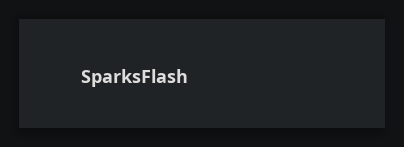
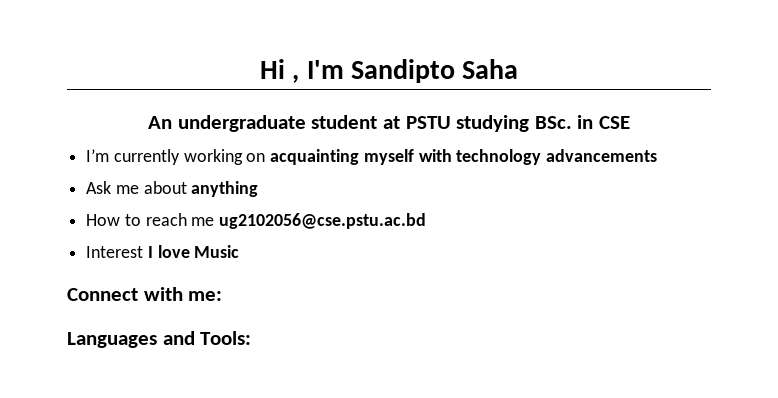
- SparksFlash
+ Hi , I'm Sandipto Saha
+ An undergraduate student at PSTU studying BSc. in CSE
+ I’m currently working on acquainting myself with technology advancements
+ Ask me about anything
+ How to reach me ug2102056@cse.pstu.ac.bd
+ Interest I love Music
+ Connect with me:
+ Languages and Tools:

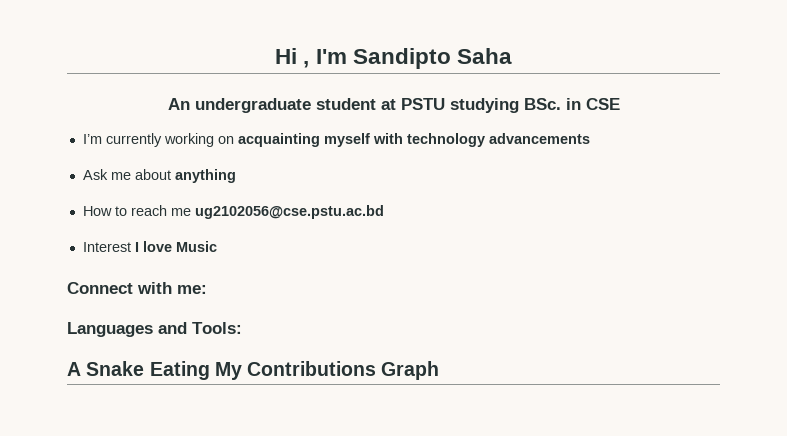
+ A Snake Eating My Contributions Graph

